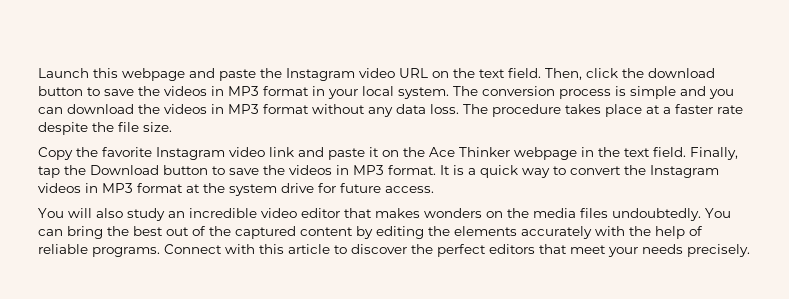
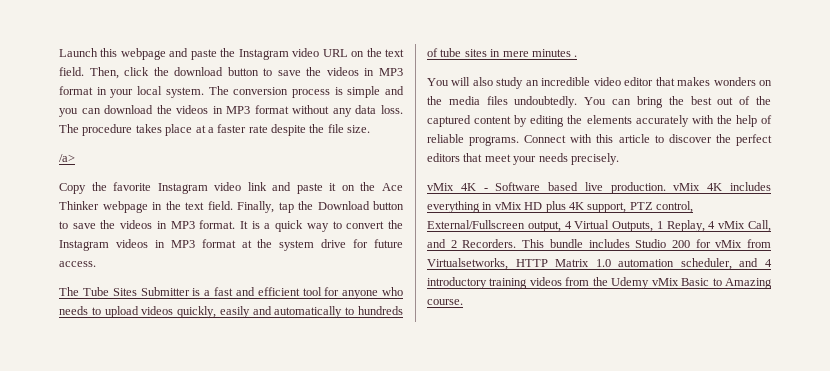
+ /a>
+ The Tube Sites Submitter is a fast and efficient tool for anyone who needs to upload videos quickly, easily and automatically to hundreds of tube sites in mere minutes .
+ vMix 4K - Software based live production. vMix 4K includes everything in vMix HD plus 4K support, PTZ control, External/Fullscreen output, 4 Virtual Outputs, 1 Replay, 4 vMix Call, and 2 Recorders. This bundle includes Studio 200 for vMix from Virtualsetworks, HTTP Matrix 1.0 automation scheduler, and 4 introductory training videos from the Udemy vMix Basic to Amazing course.

